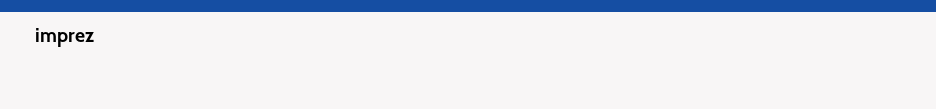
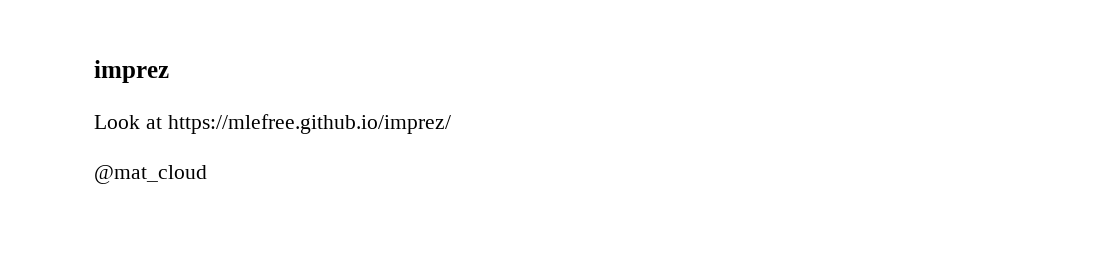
+ Look at https://mlefree.github.io/imprez/
+ @mat_cloud

